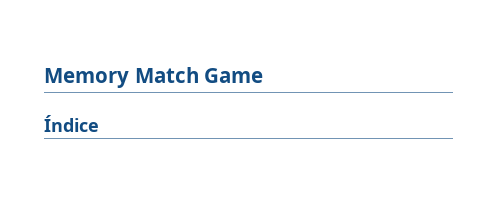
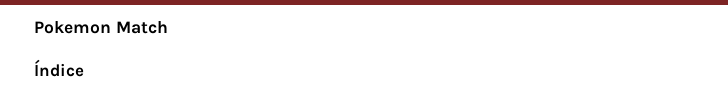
- Memory Match Game
+ Pokemon Match

